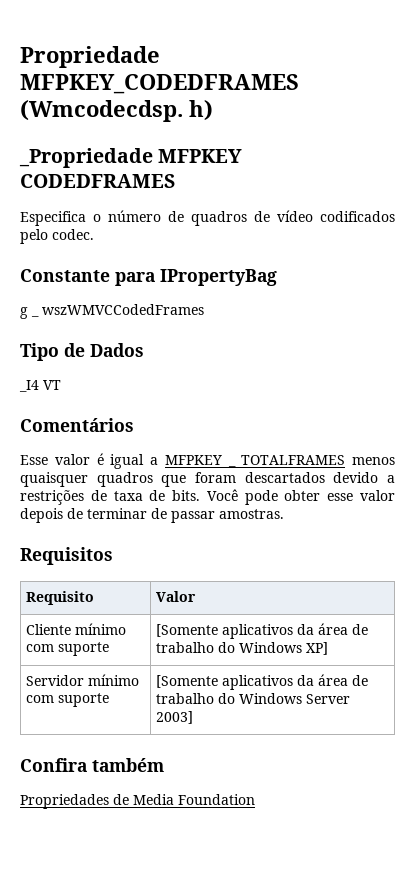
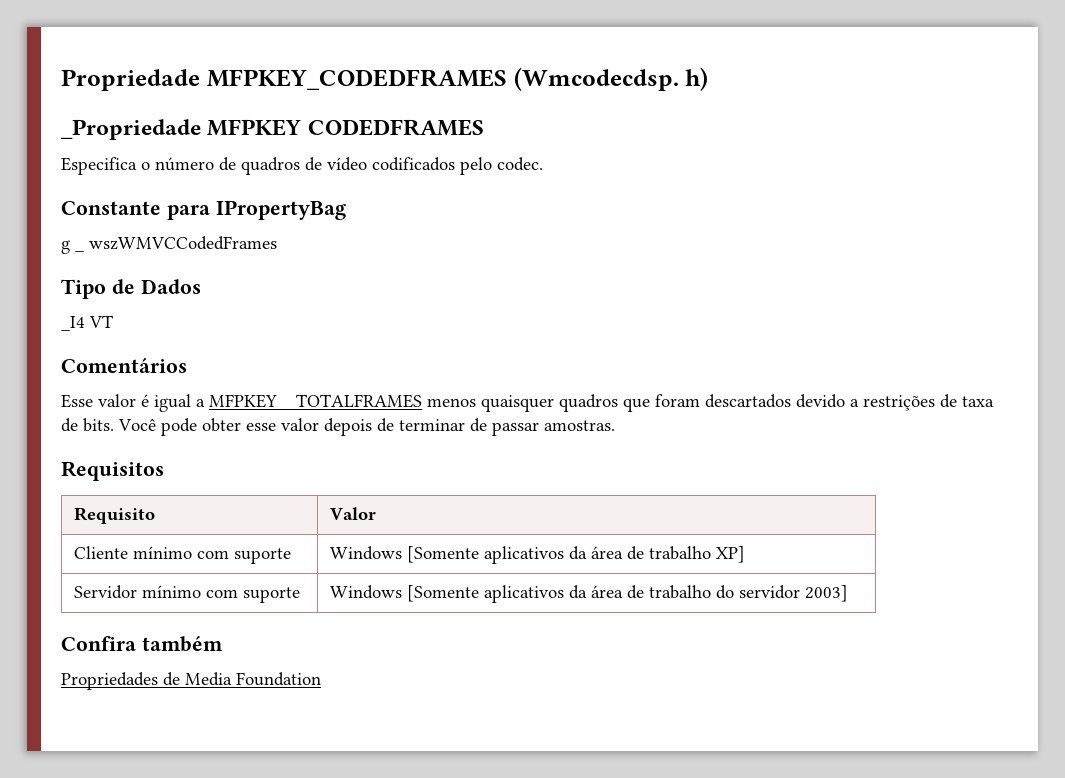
- Cliente mínimo com suporte | [Somente aplicativos da área de trabalho do Windows XP]
- Servidor mínimo com suporte | [Somente aplicativos da área de trabalho do Windows Server 2003]
+ Cliente mínimo com suporte | Windows [Somente aplicativos da área de trabalho XP]
+ Servidor mínimo com suporte | Windows [Somente aplicativos da área de trabalho do servidor 2003]

